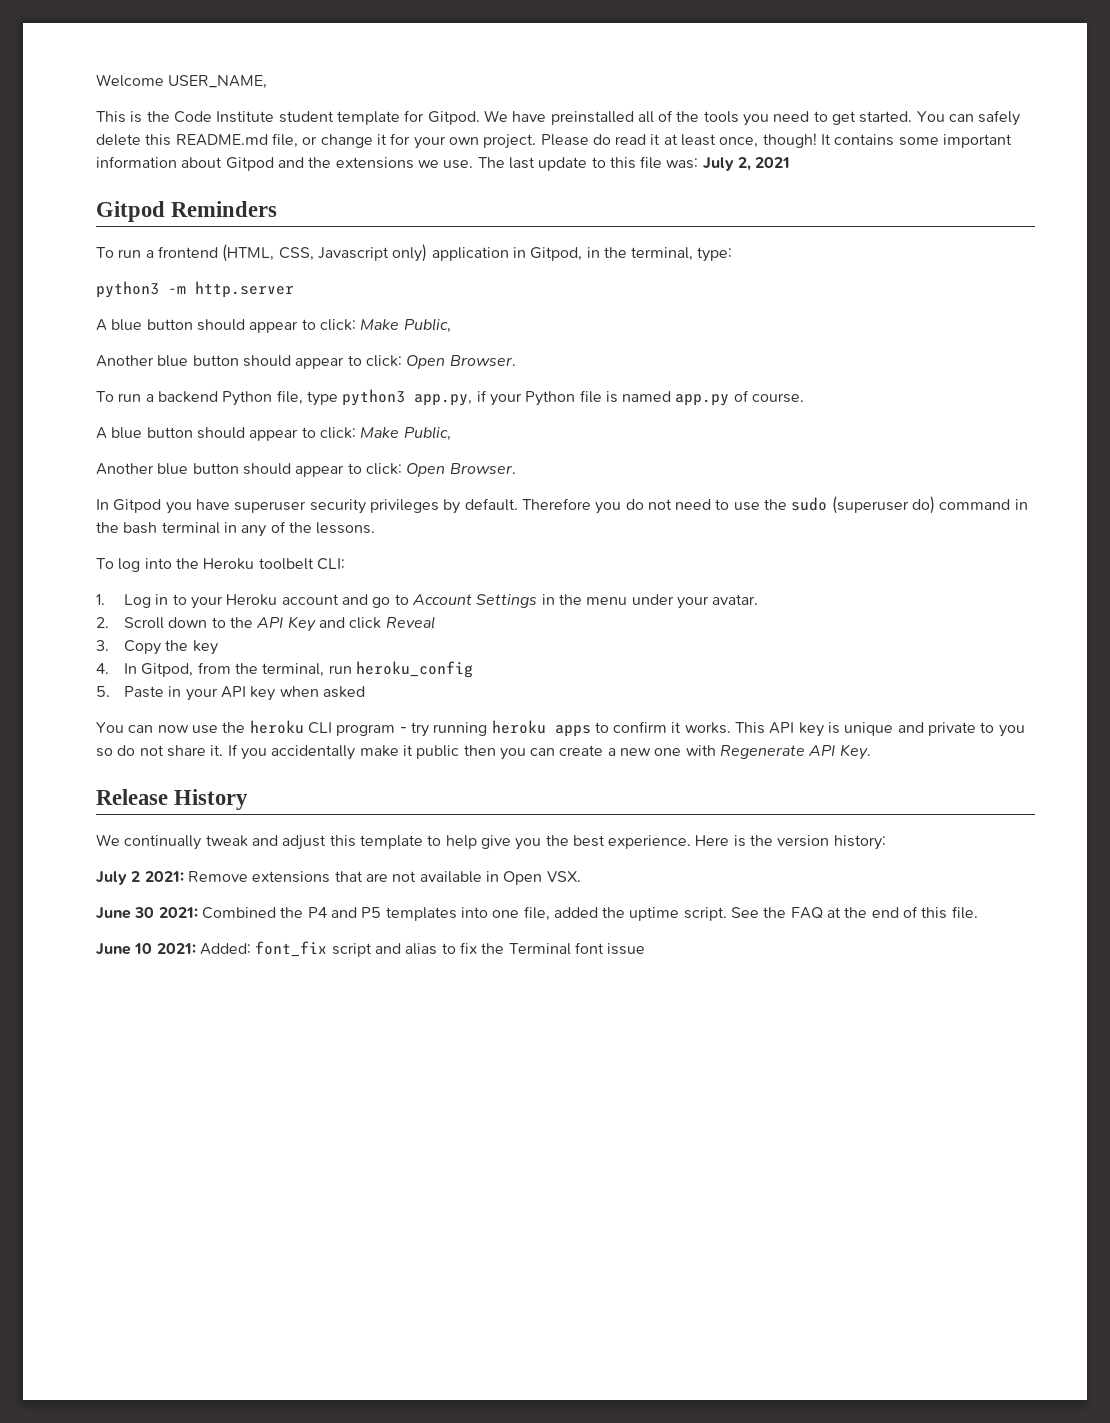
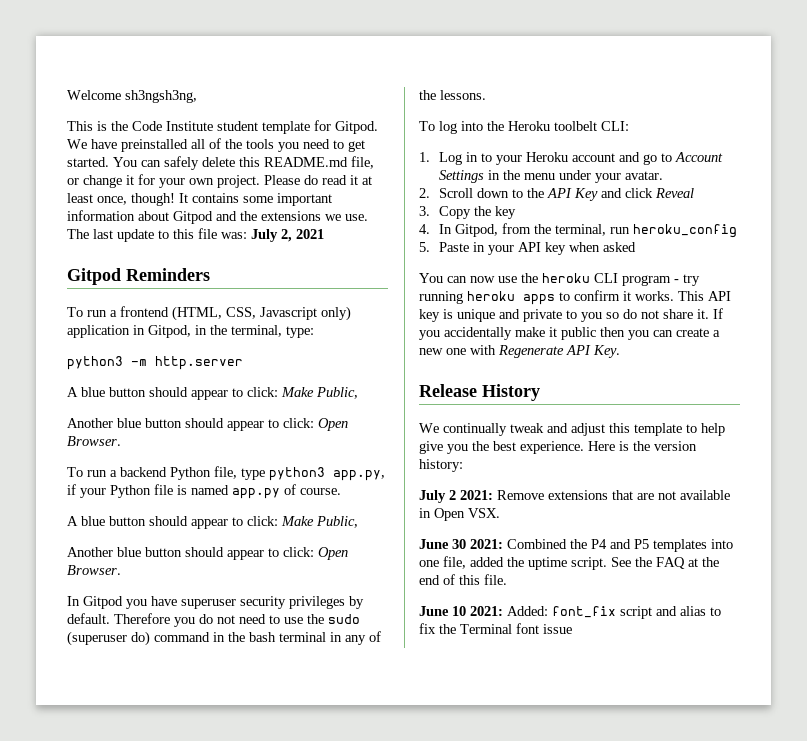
- Welcome USER_NAME,
+ Welcome sh3ngsh3ng,

